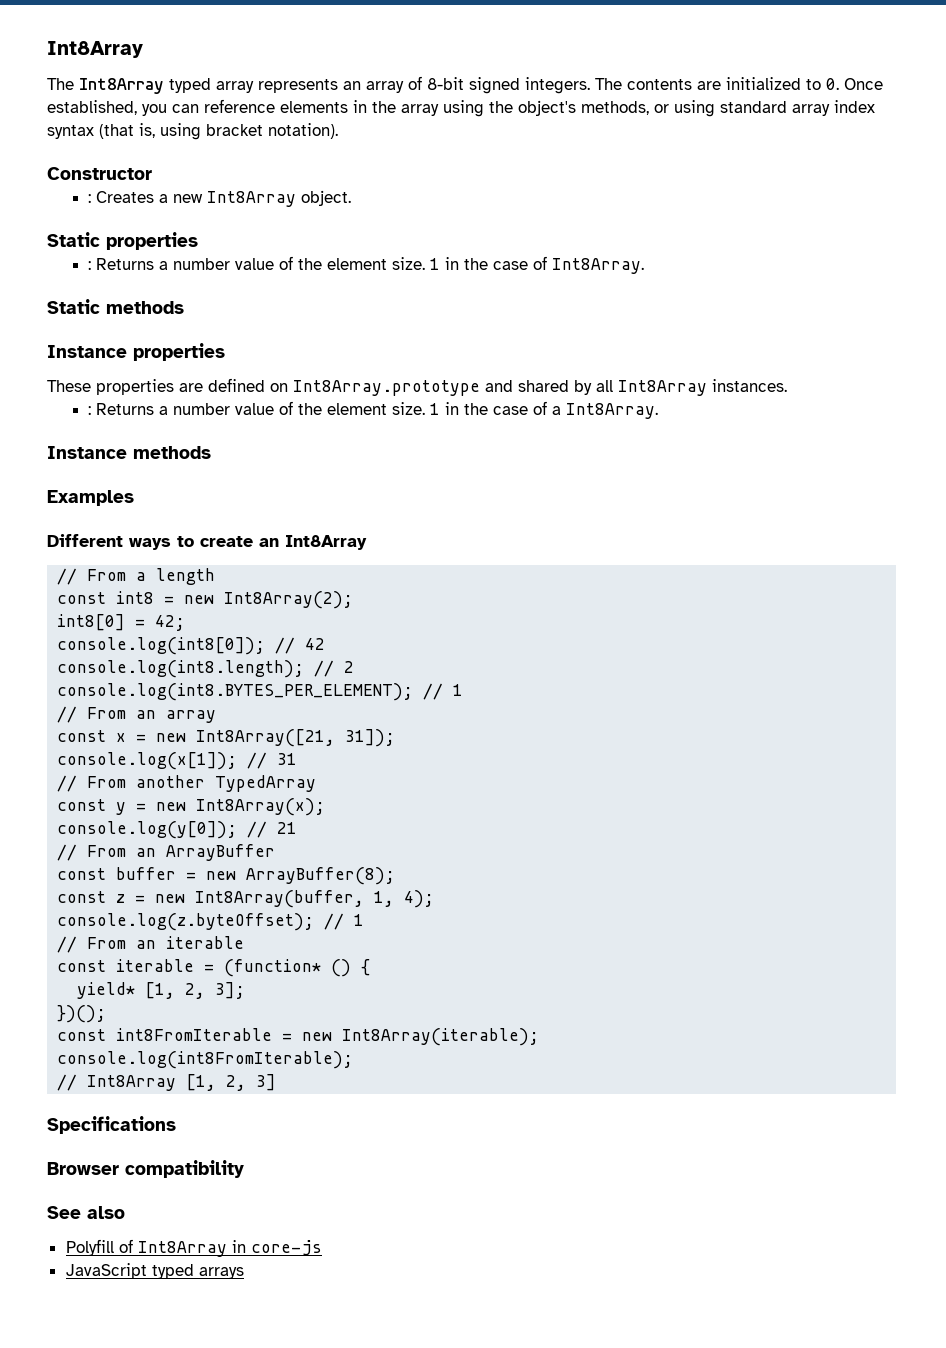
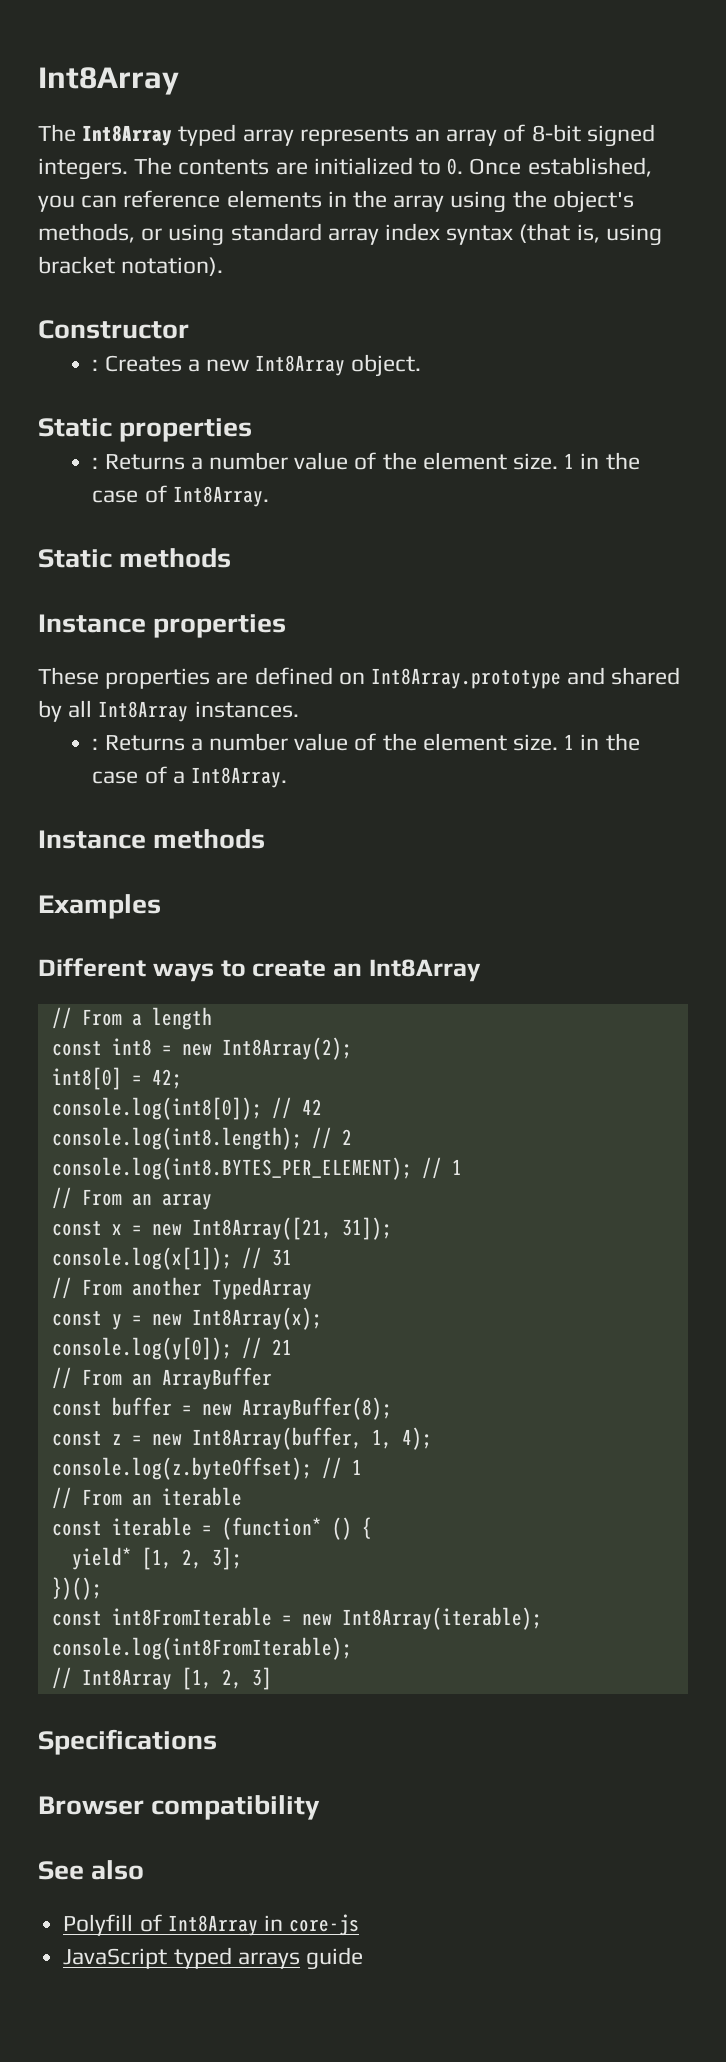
- JavaScript typed arrays
+ JavaScript typed arrays guide

